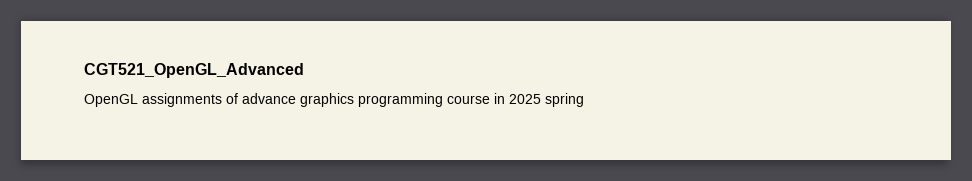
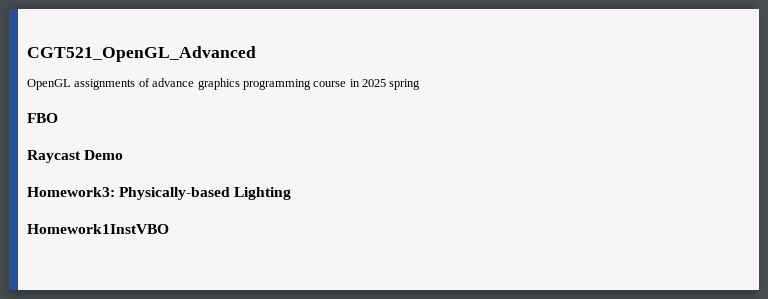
+ FBO
+ Raycast Demo
+ Homework3: Physically-based Lighting
+ Homework1InstVBO

